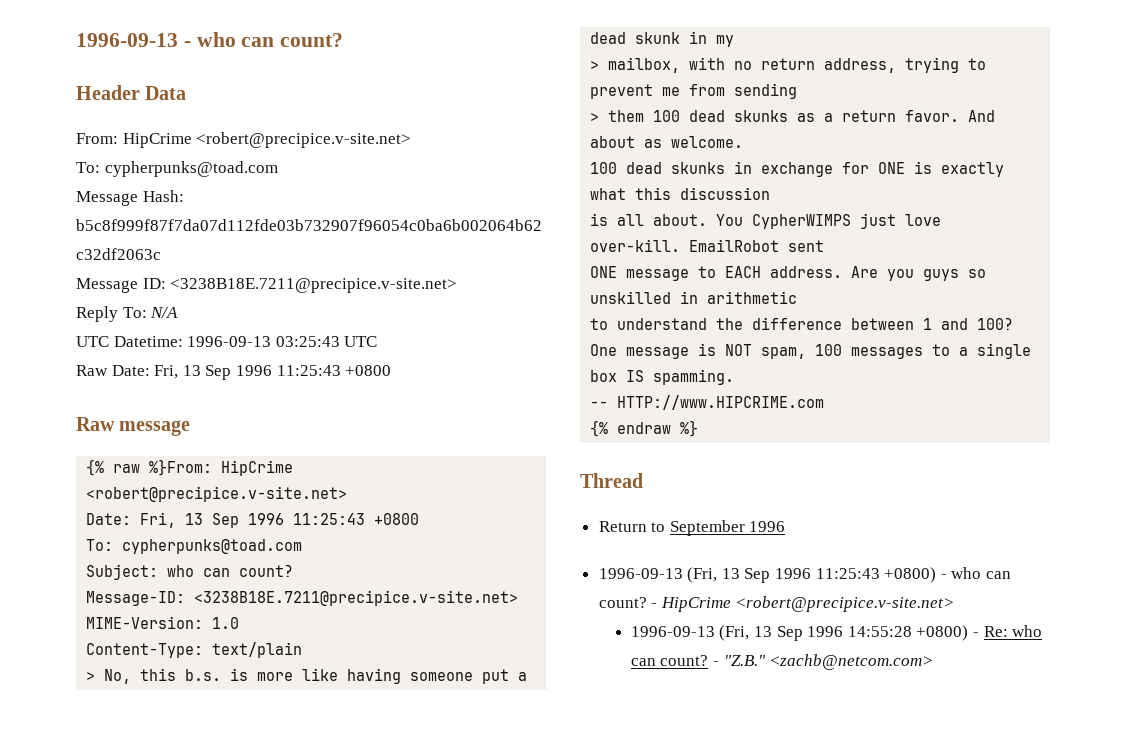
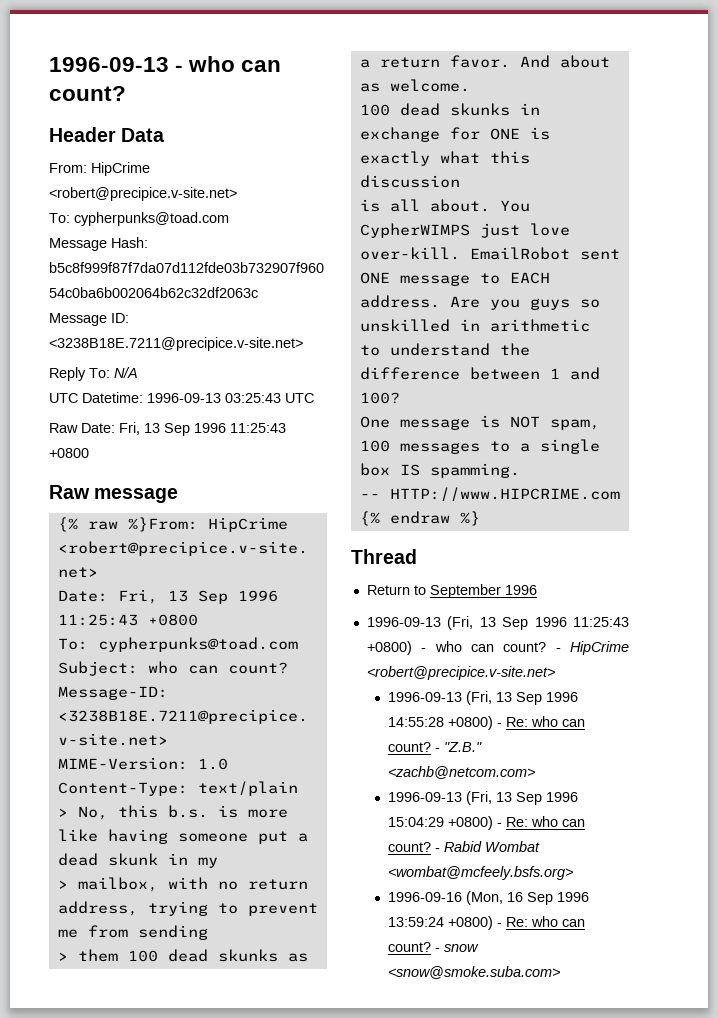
+ 1996-09-13 (Fri, 13 Sep 1996 15:04:29 +0800) - Re: who can count? - Rabid Wombat <wombat@mcfeely.bsfs.org>
+ 1996-09-16 (Mon, 16 Sep 1996 13:59:24 +0800) - Re: who can count? - snow <snow@smoke.suba.com>

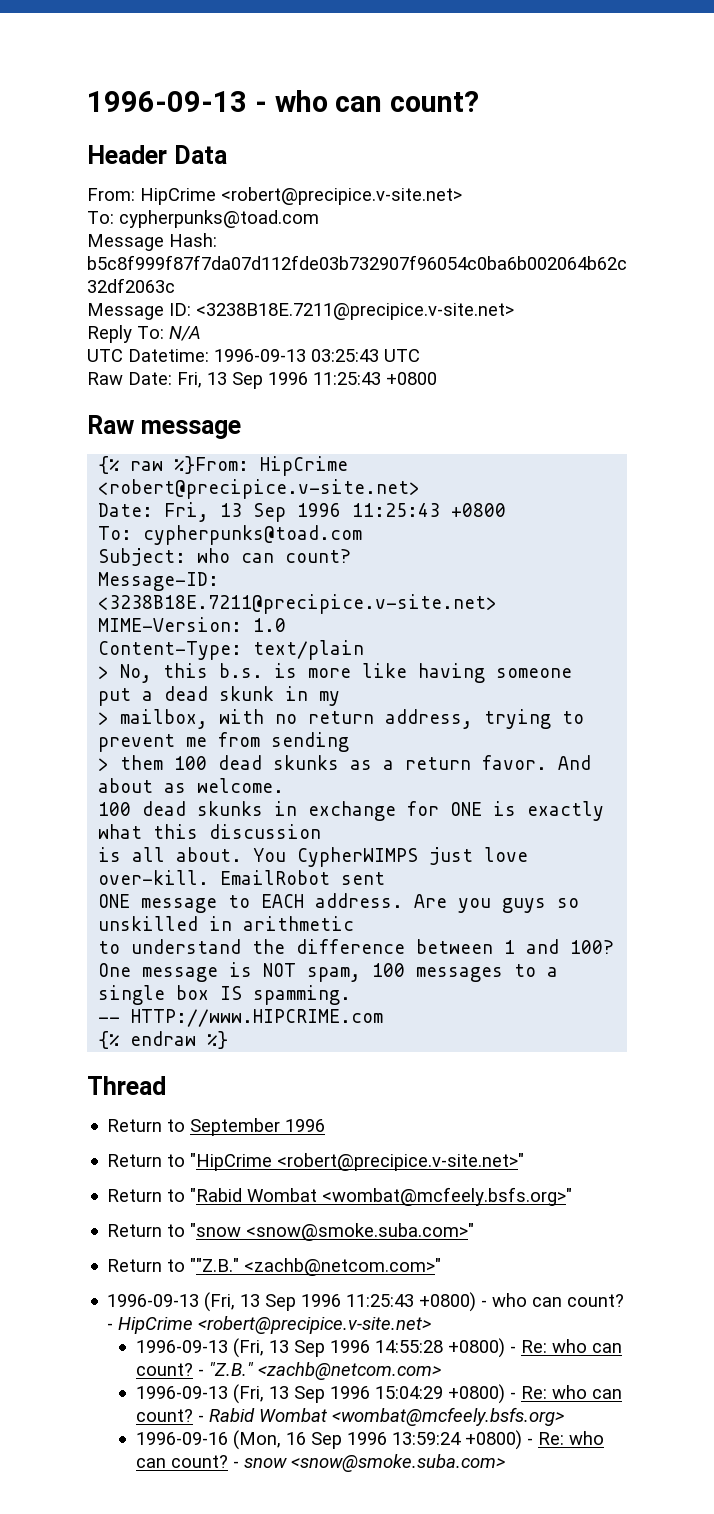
+ Return to "HipCrime <robert@precipice.v-site.net>"
+ Return to "Rabid Wombat <wombat@mcfeely.bsfs.org>"
+ Return to "snow <snow@smoke.suba.com>"
+ Return to ""Z.B." <zachb@netcom.com>"

